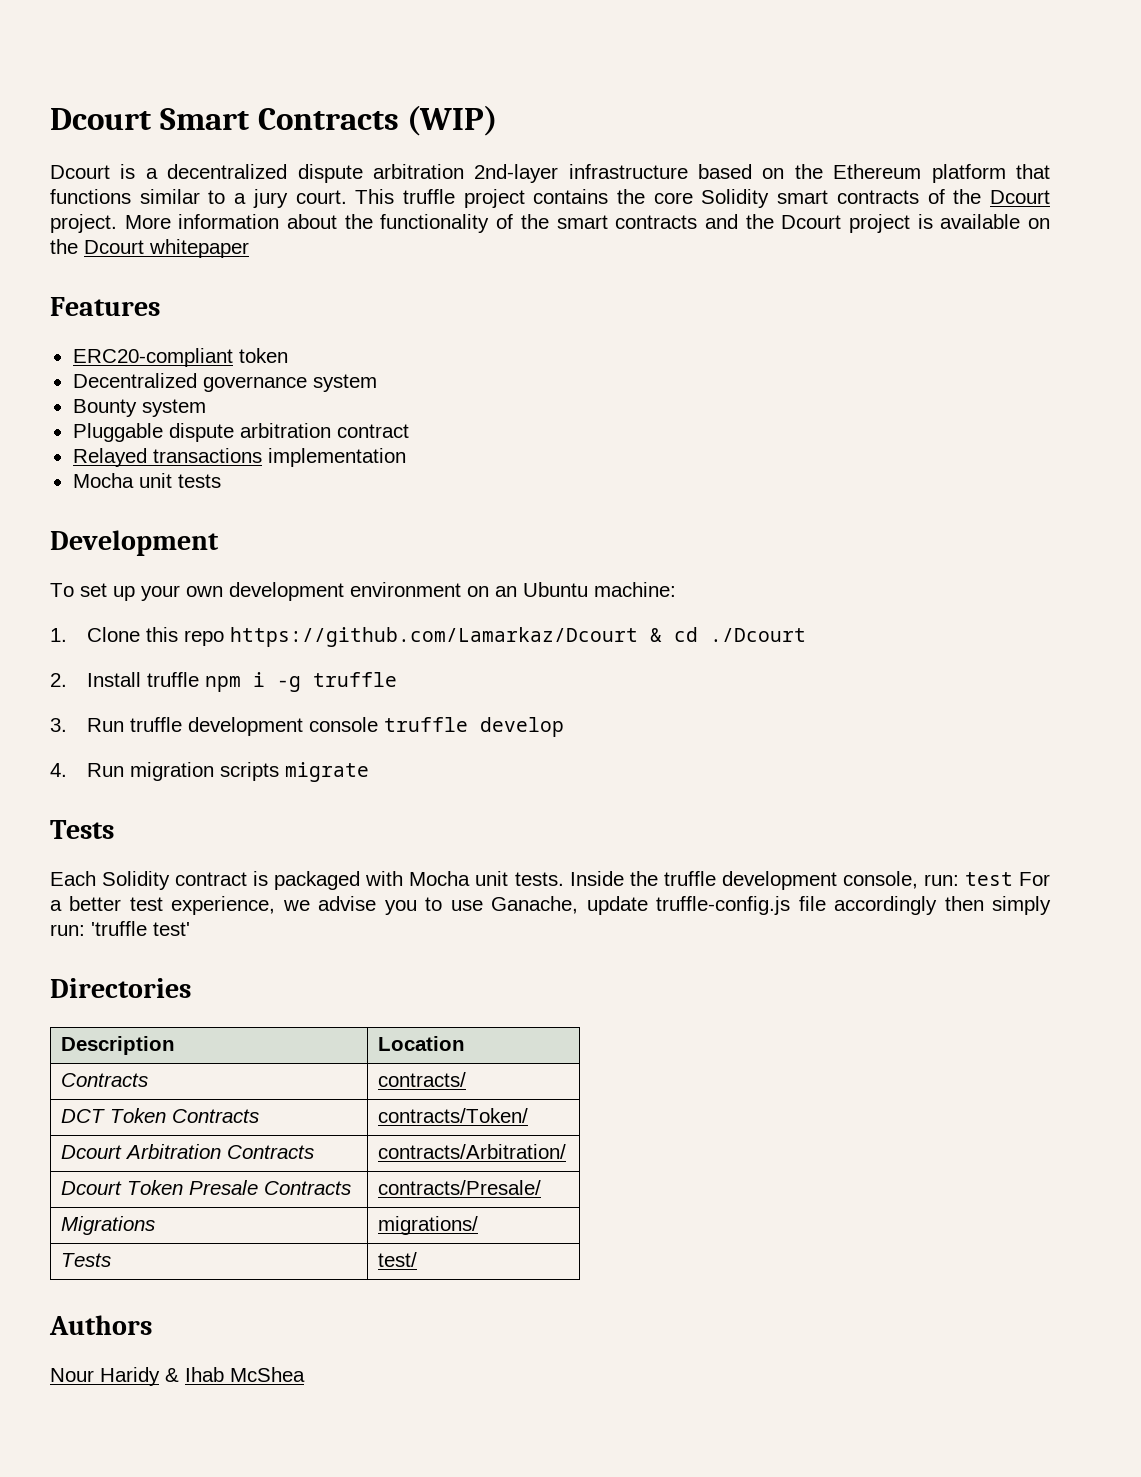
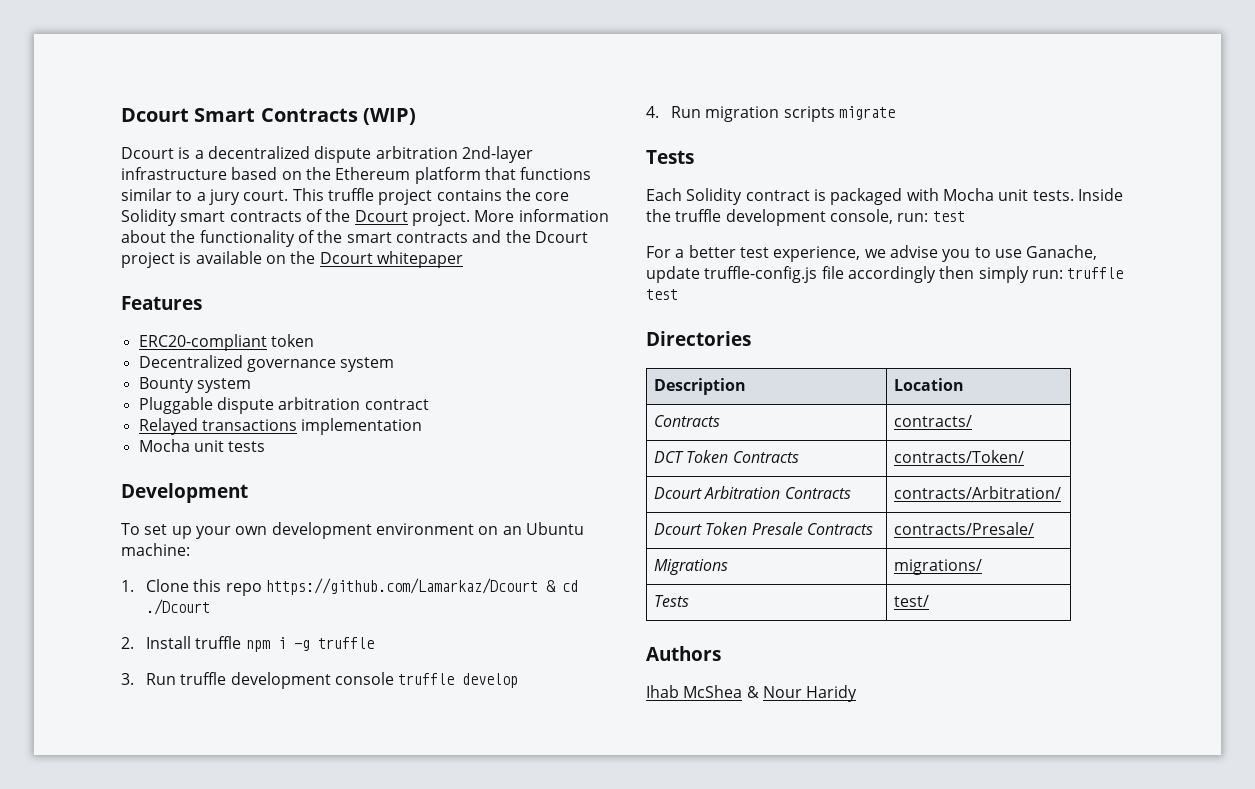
- Inside the truffle development console, run: test For a better test experience, we advise you to use Ganache, update truffle-config.js file accordingly then simply run: 'truffle test'
+ Inside the truffle development console, run: test
+ For a better test experience, we advise you to use Ganache, update truffle-config.js file accordingly then simply run: truffle test
- Nour Haridy & Ihab McShea
+ Ihab McShea & Nour Haridy

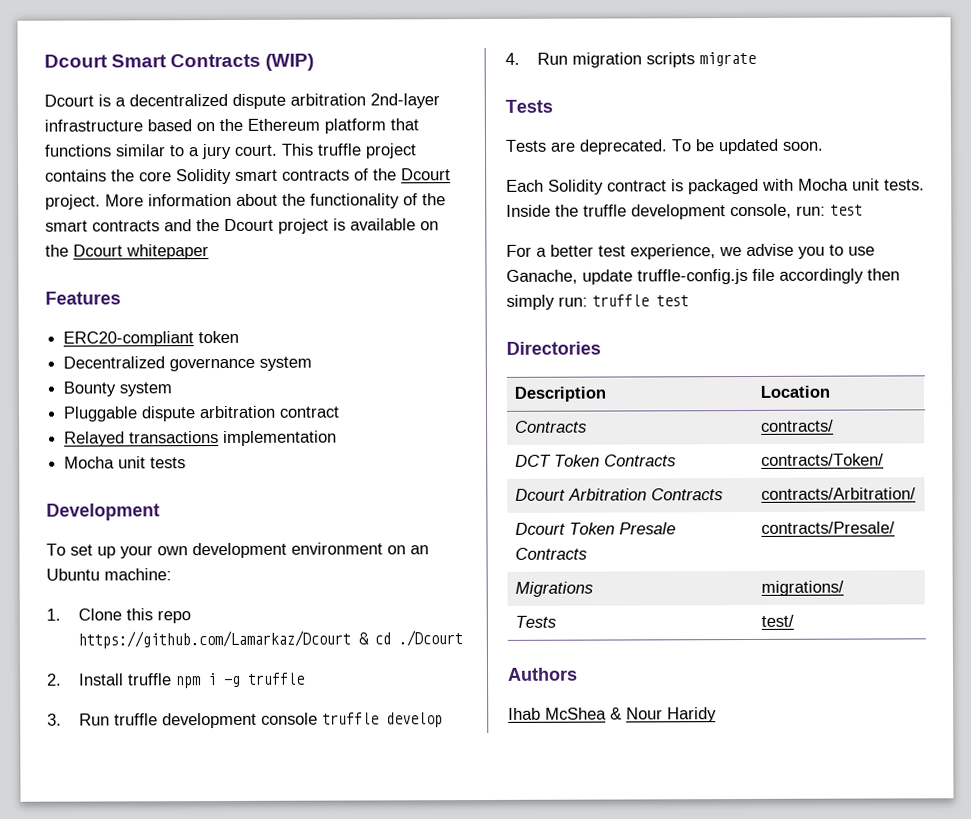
+ Tests are deprecated. To be updated soon.

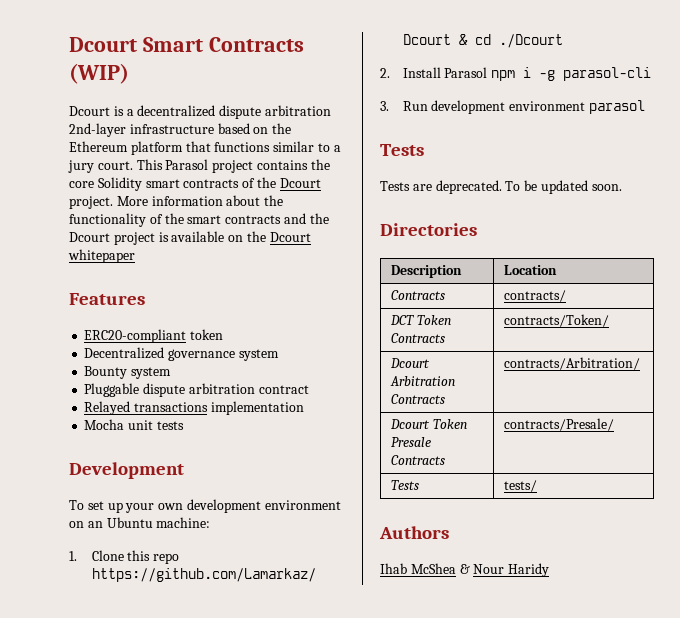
- This truffle project contains the core Solidity smart contracts of the Dcourt project.
+ This Parasol project contains the core Solidity smart contracts of the Dcourt project.
- 2. Install truffle npm i -g truffle
+ 2. Install Parasol npm i -g parasol-cli
- 3. Run truffle development console truffle develop
- 4. Run migration scripts migrate
+ 3. Run development environment parasol
- Each Solidity contract is packaged with Mocha unit tests. Inside the truffle development console, run: test
- For a better test experience, we advise you to use Ganache, update truffle-config.js file accordingly then simply run: truffle test
- Migrations | migrations/
- Tests | test/
+ Tests | tests/

